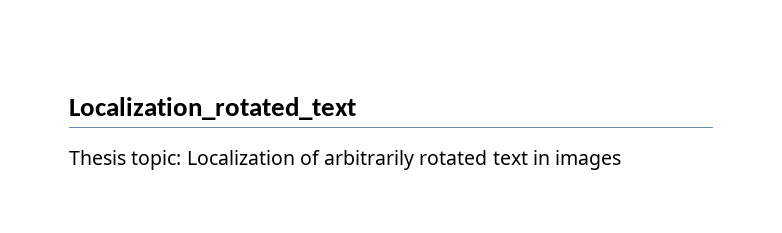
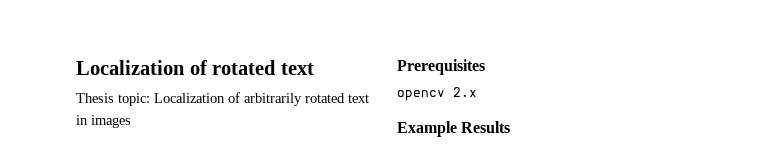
- Localization_rotated_text
+ Localization of rotated text
+ Prerequisites
+ opencv 2.x
+ Example Results

